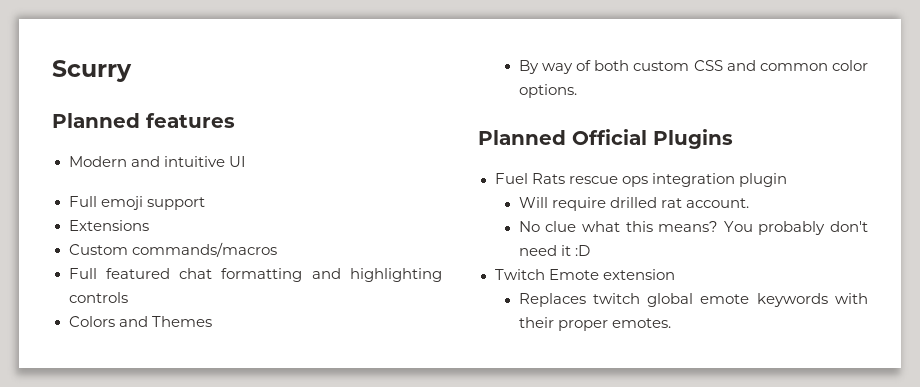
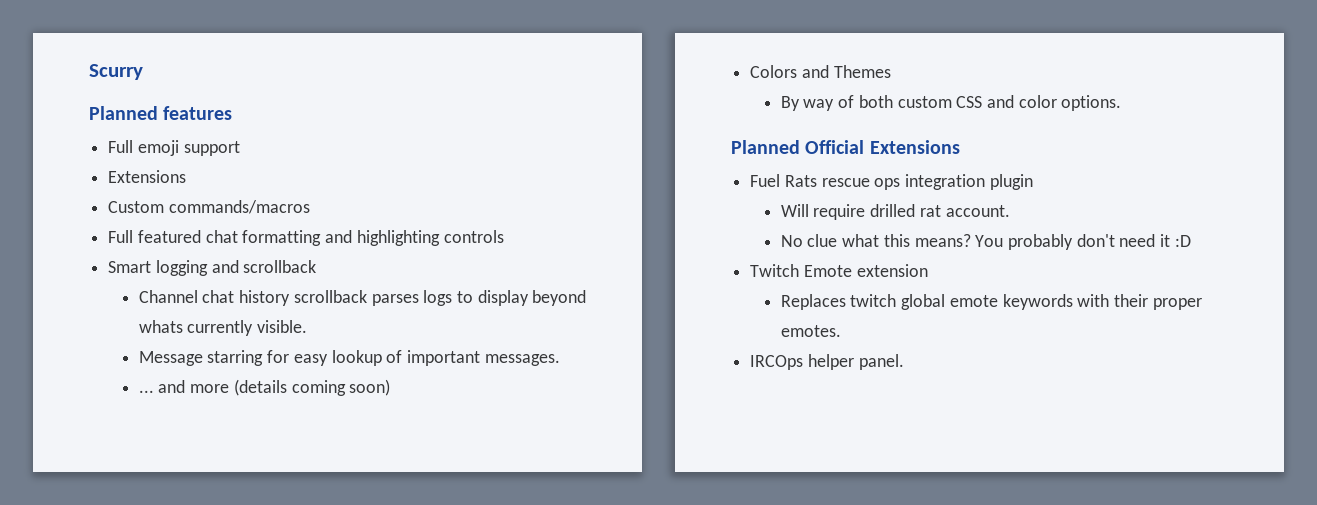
- Modern and intuitive UI
+ Smart logging and scrollback
+ Channel chat history scrollback parses logs to display beyond whats currently visible.
+ Message starring for easy lookup of important messages.
+ ... and more (details coming soon)
- By way of both custom CSS and common color options.
+ By way of both custom CSS and color options.
- Planned Official Plugins
+ Planned Official Extensions
+ IRCOps helper panel.

